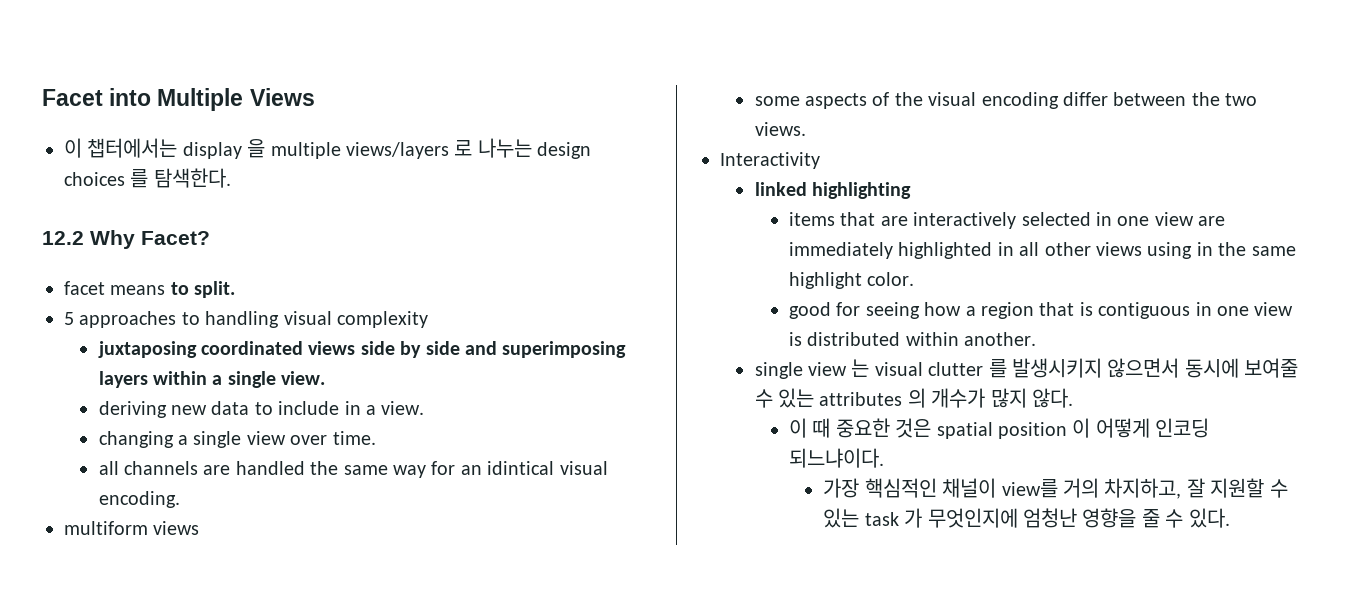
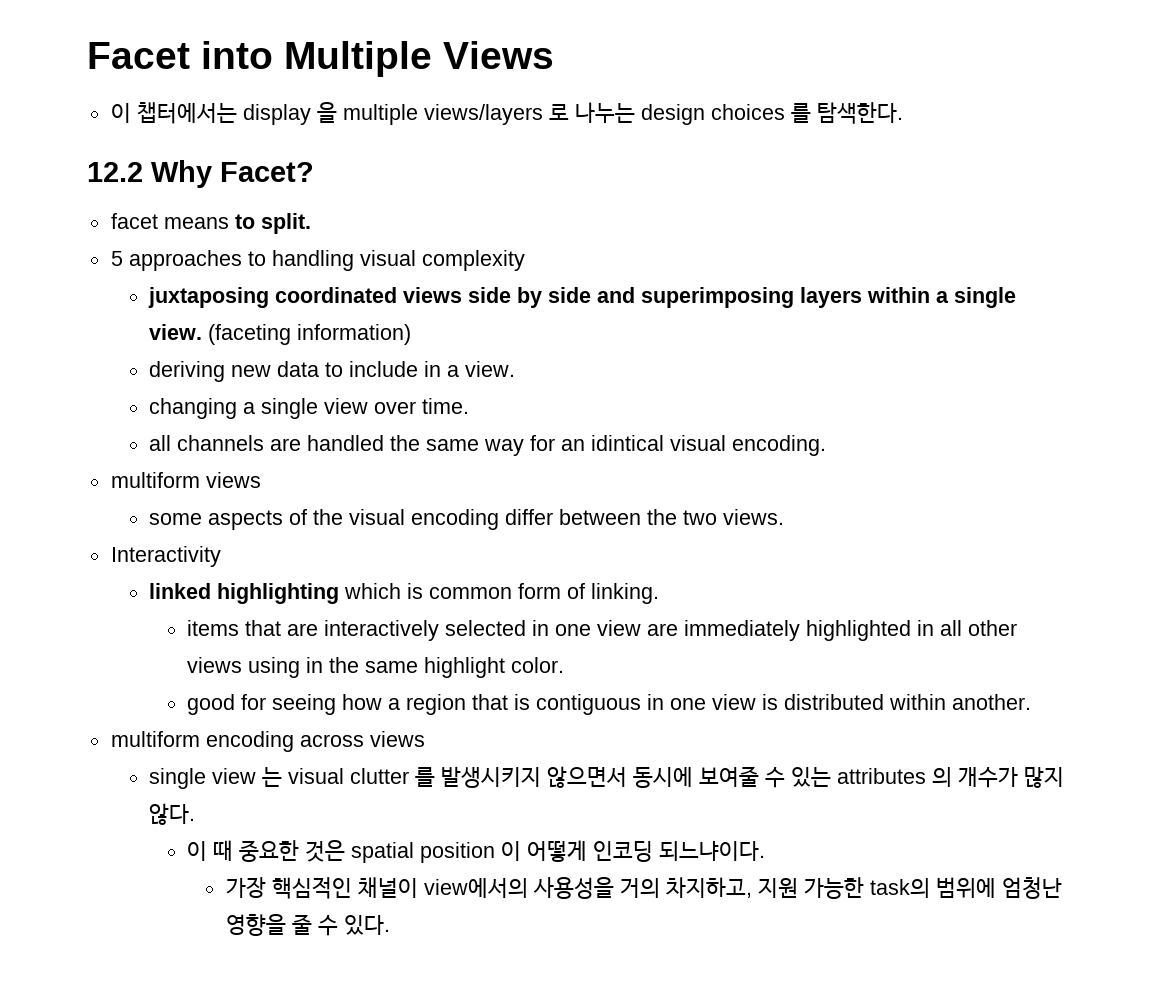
+ (faceting information)
- linked highlighting
+ linked highlighting which is common form of linking.
+ multiform encoding across views
- 가장 핵심적인 채널이 view를 거의 차지하고, 잘 지원할 수 있는 task 가 무엇인지에 엄청난 영향을 줄 수 있다.
+ 가장 핵심적인 채널이 view에서의 사용성을 거의 차지하고, 지원 가능한 task의 범위에 엄청난 영향을 줄 수 있다.

